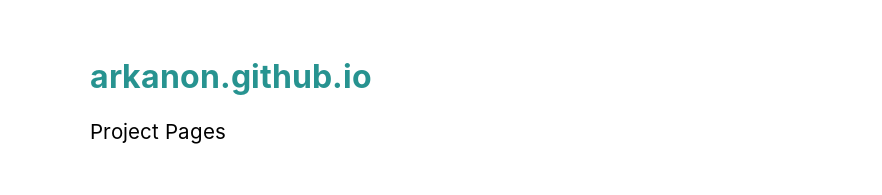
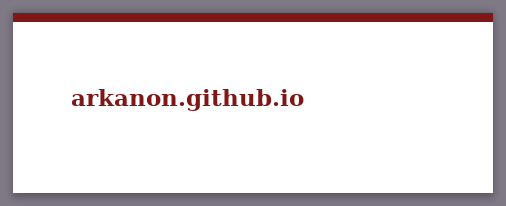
- Project Pages

